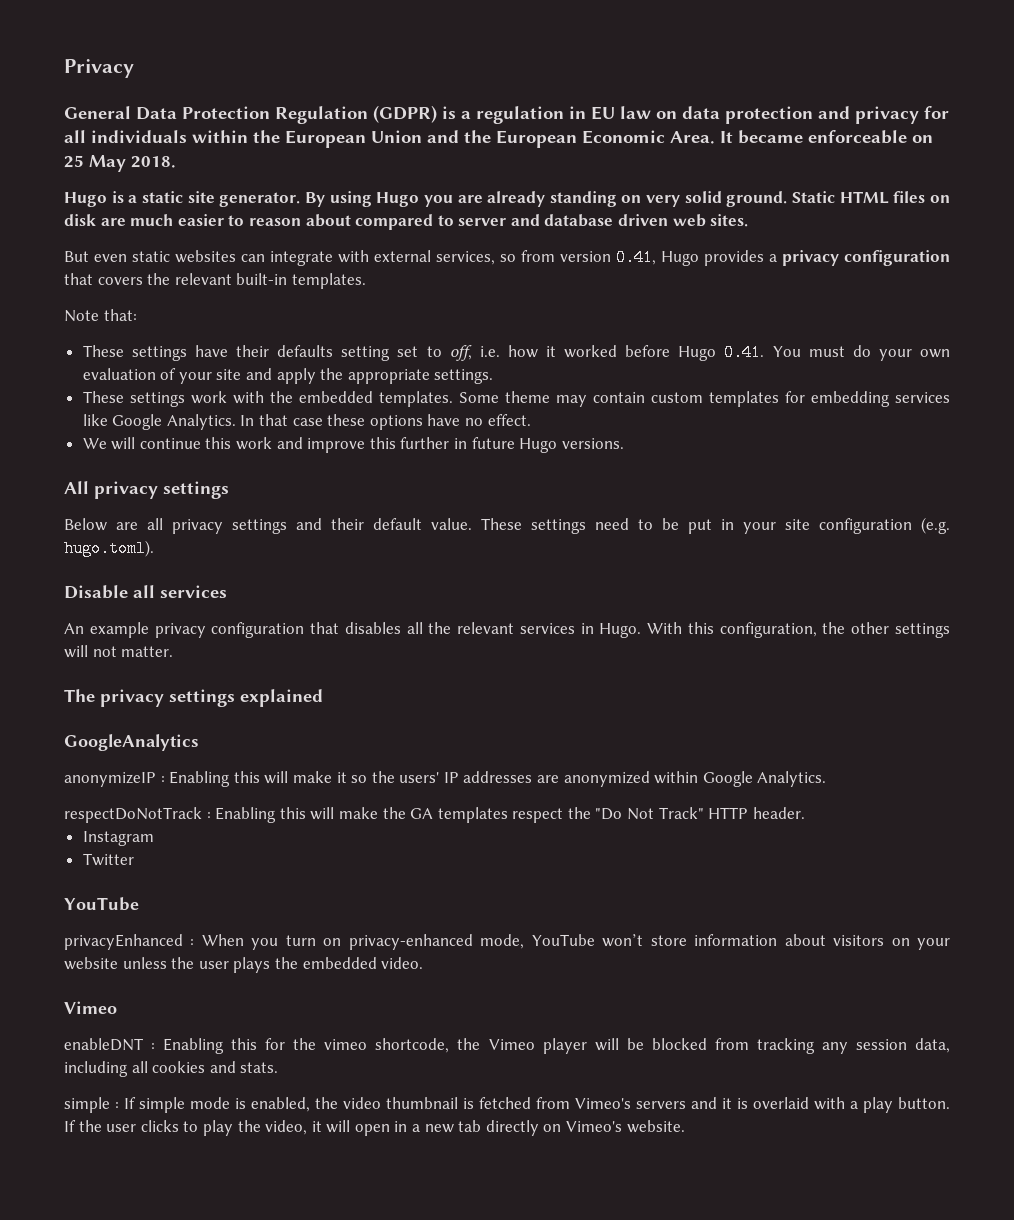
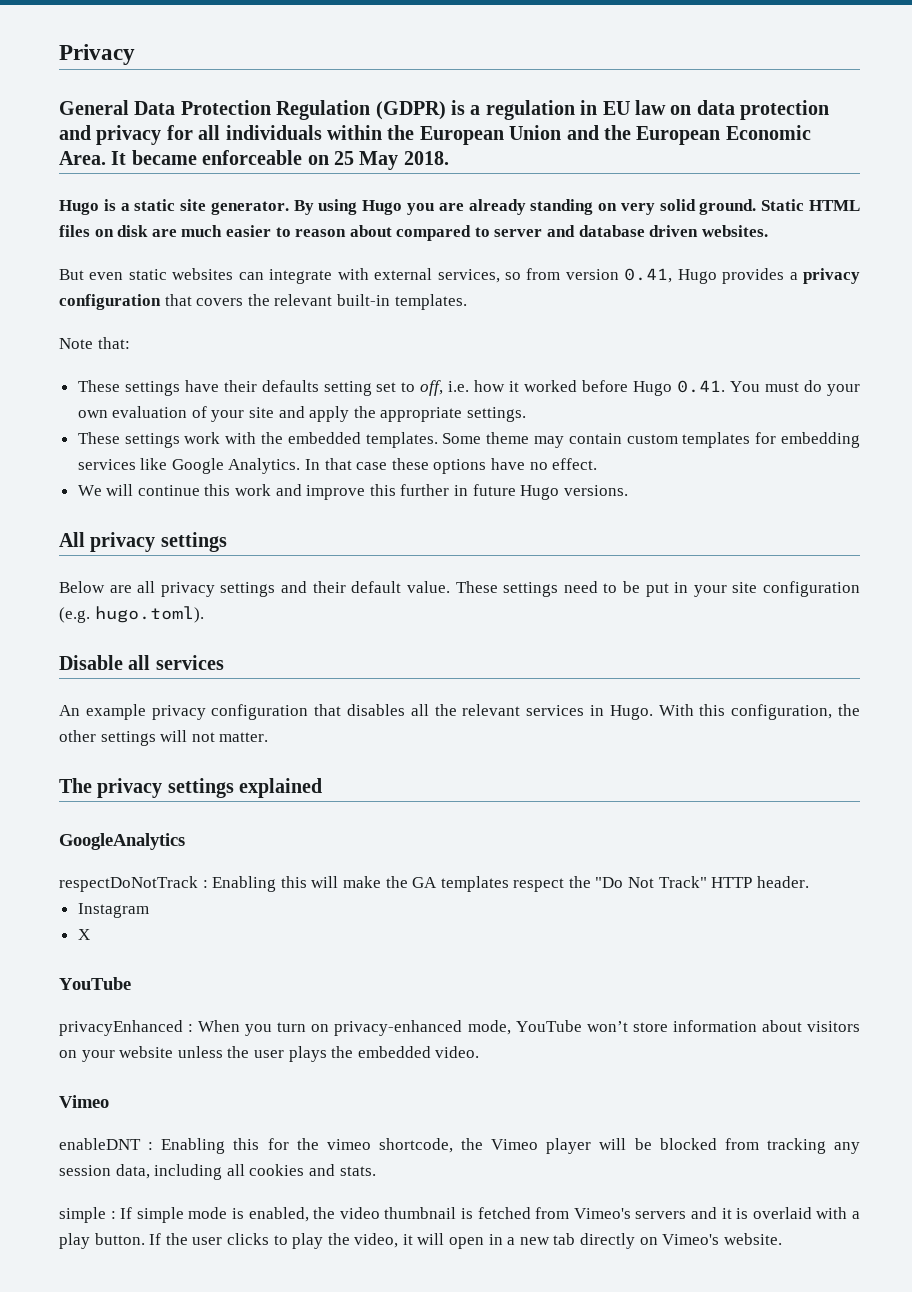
- Static HTML files on disk are much easier to reason about compared to server and database driven web sites.
+ Static HTML files on disk are much easier to reason about compared to server and database driven websites.
- anonymizeIP : Enabling this will make it so the users' IP addresses are anonymized within Google Analytics.
- Twitter
+ X

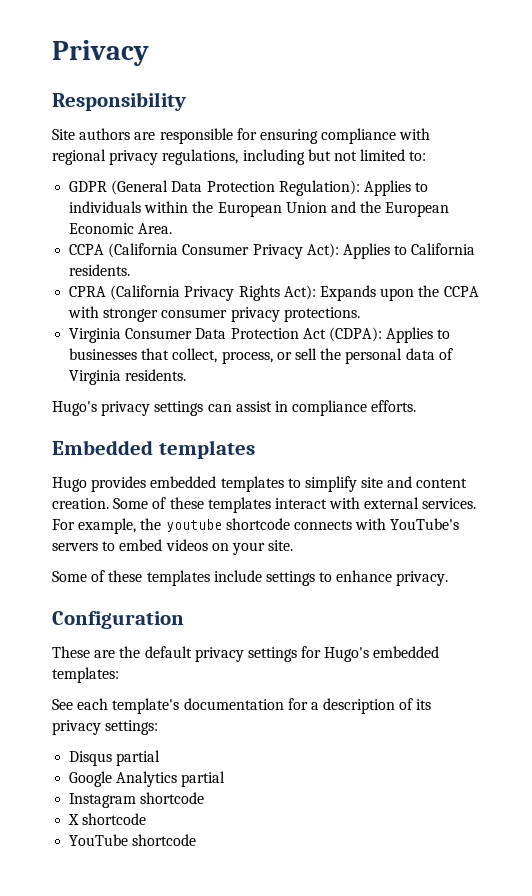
- General Data Protection Regulation (GDPR) is a regulation in EU law on data protection and privacy for all individuals within the European Union and the European Economic Area. It became enforceable on 25 May 2018.
- Hugo is a static site generator. By using Hugo you are already standing on very solid ground. Static HTML files on disk are much easier to reason about compared to server and database driven websites.
- But even static websites can integrate with external services, so from version 0.41, Hugo provides a privacy configuration that covers the relevant built-in templates.
- Note that:
- These settings have their defaults setting set to off, i.e. how it worked before Hugo 0.41. You must do your own evaluation of your site and apply the appropriate settings.
- These settings work with the embedded templates. Some theme may contain custom templates for embedding services like Google Analytics. In that case these options have no effect.
- We will continue this work and improve this further in future Hugo versions.
- All privacy settings
- Below are all privacy settings and their default value. These settings need to be put in your site configuration (e.g. hugo.toml).
- Disable all services
- An example privacy configuration that disables all the relevant services in Hugo. With this configuration, the other settings will not matter.
- The privacy settings explained
- GoogleAnalytics
- respectDoNotTrack : Enabling this will make the GA templates respect the "Do Not Track" HTTP header.
+ Responsibility
+ Site authors are responsible for ensuring compliance with regional privacy regulations, including but not limited to:
+ GDPR (General Data Protection Regulation): Applies to individuals within the European Union and the European Economic Area.
+ CCPA (California Consumer Privacy Act): Applies to California residents.
+ CPRA (California Privacy Rights Act): Expands upon the CCPA with stronger consumer privacy protections.
+ Virginia Consumer Data Protection Act (CDPA): Applies to businesses that collect, process, or sell the personal data of Virginia residents.
+ Hugo's privacy settings can assist in compliance efforts.
+ Embedded templates
+ Hugo provides embedded templates to simplify site and content creation. Some of these templates interact with external services. For example, the youtube shortcode connects with YouTube's servers to embed videos on your site.
+ Some of these templates include settings to enhance privacy.
+ Configuration
+ These are the default privacy settings for Hugo's embedded templates:
+ See each template's documentation for a description of its privacy settings:
+ Disqus partial
+ Google Analytics partial
- Instagram
+ Instagram shortcode
- X
- YouTube
- privacyEnhanced : When you turn on privacy-enhanced mode, YouTube won’t store information about visitors on your website unless the user plays the embedded video.
- Vimeo
- enableDNT : Enabling this for the vimeo shortcode, the Vimeo player will be blocked from tracking any session data, including all cookies and stats.
- simple : If simple mode is enabled, the video thumbnail is fetched from Vimeo's servers and it is overlaid with a play button. If the user clicks to play the video, it will open in a new tab directly on Vimeo's website.
+ X shortcode
+ YouTube shortcode

